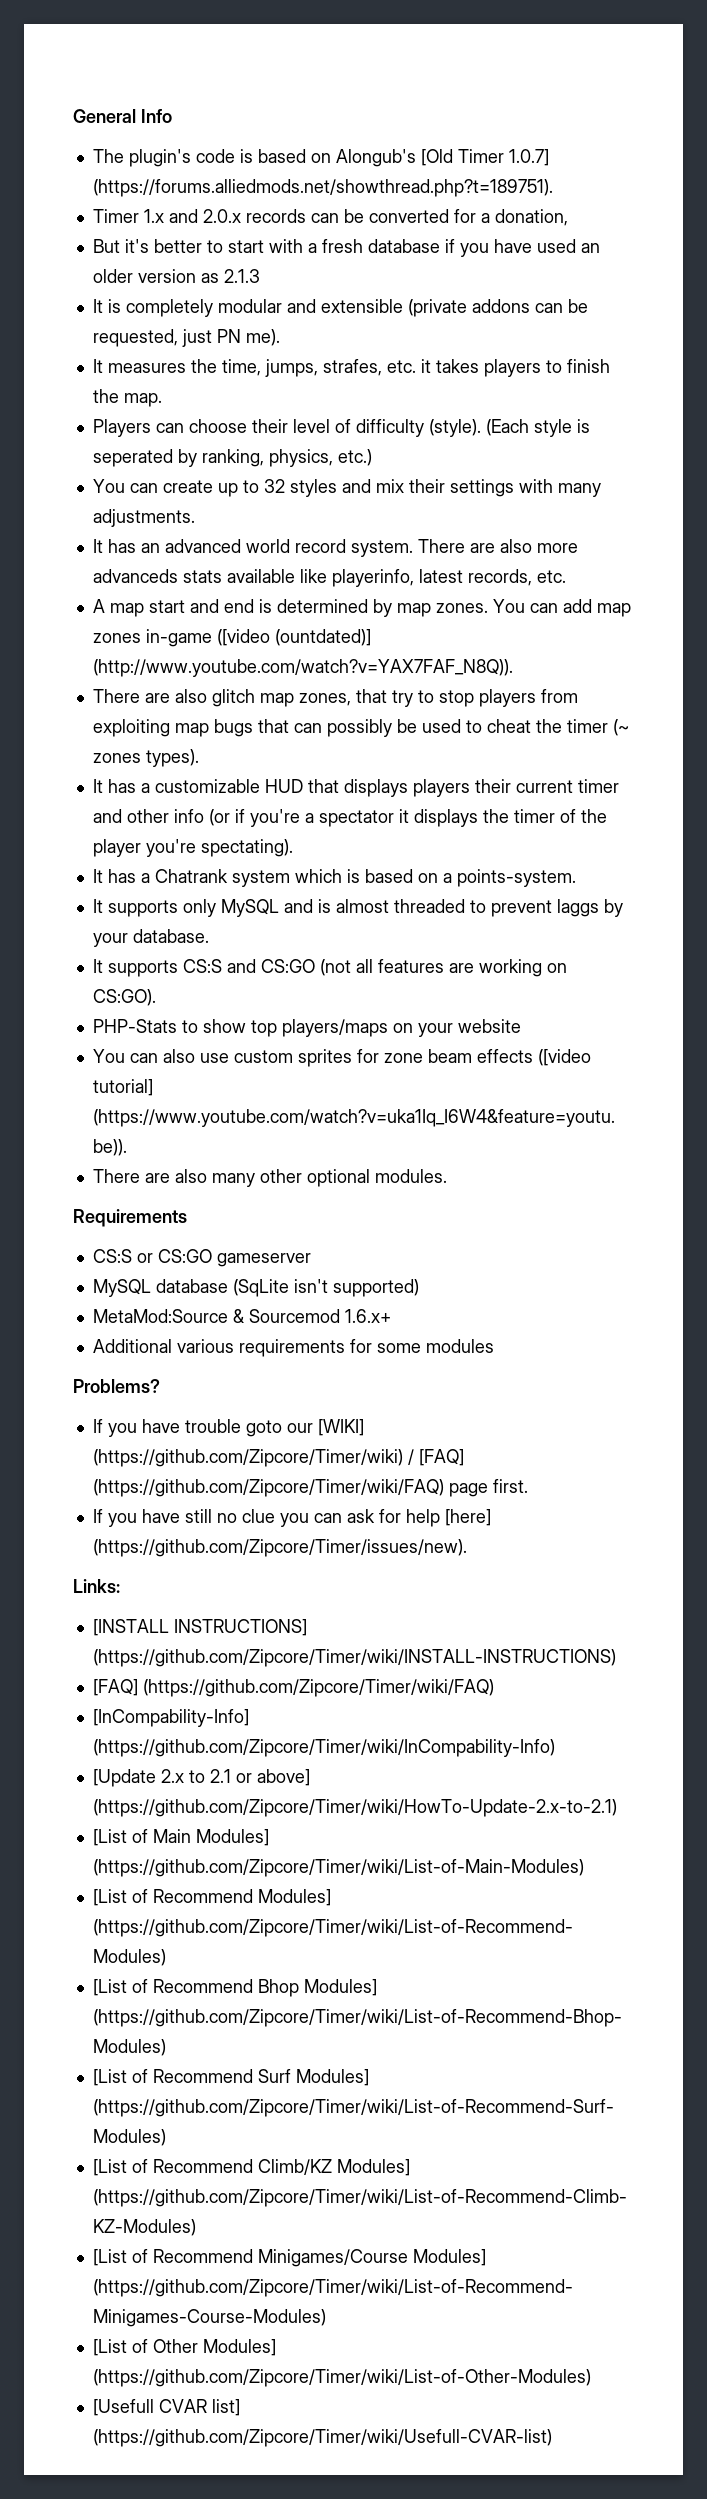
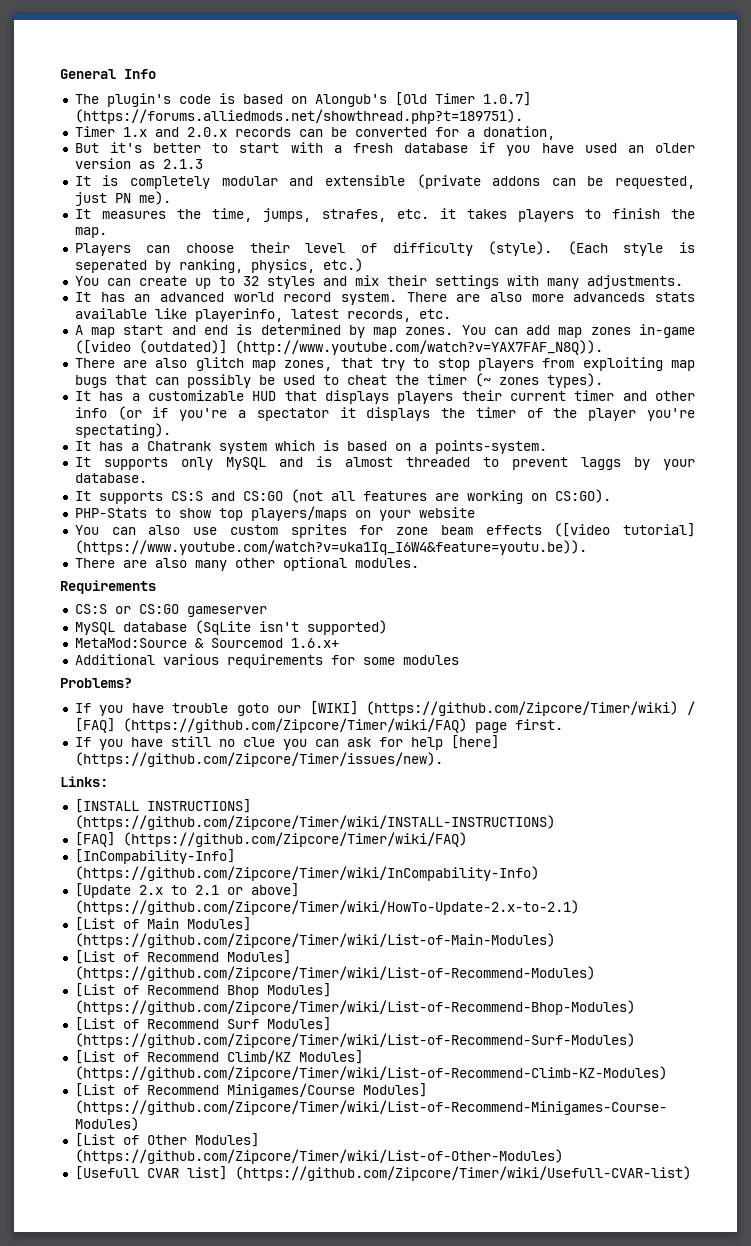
- You can add map zones in-game ([video (ountdated)] (http://www.youtube.com/watch?v=YAX7FAF_N8Q)).
+ You can add map zones in-game ([video (outdated)] (http://www.youtube.com/watch?v=YAX7FAF_N8Q)).

